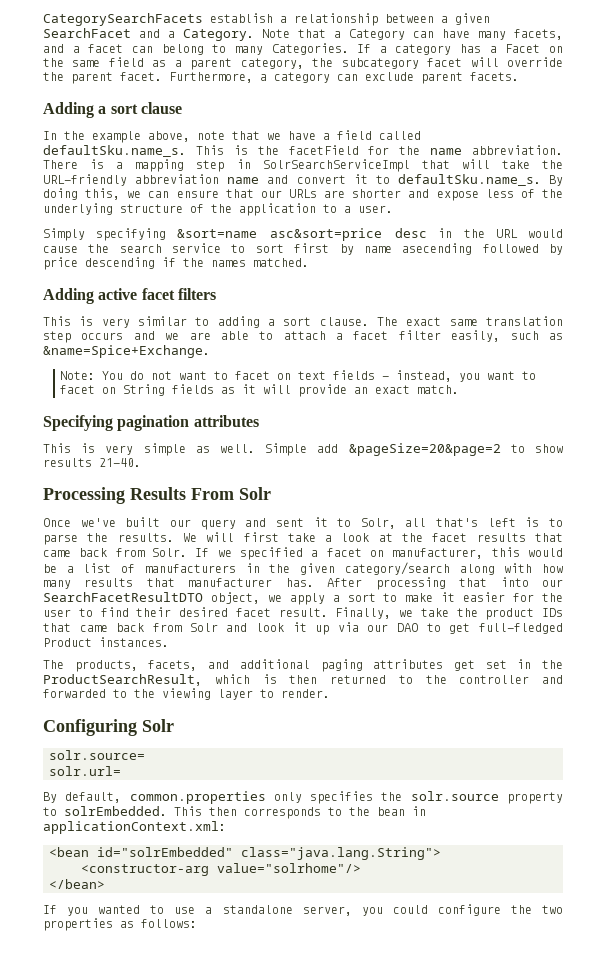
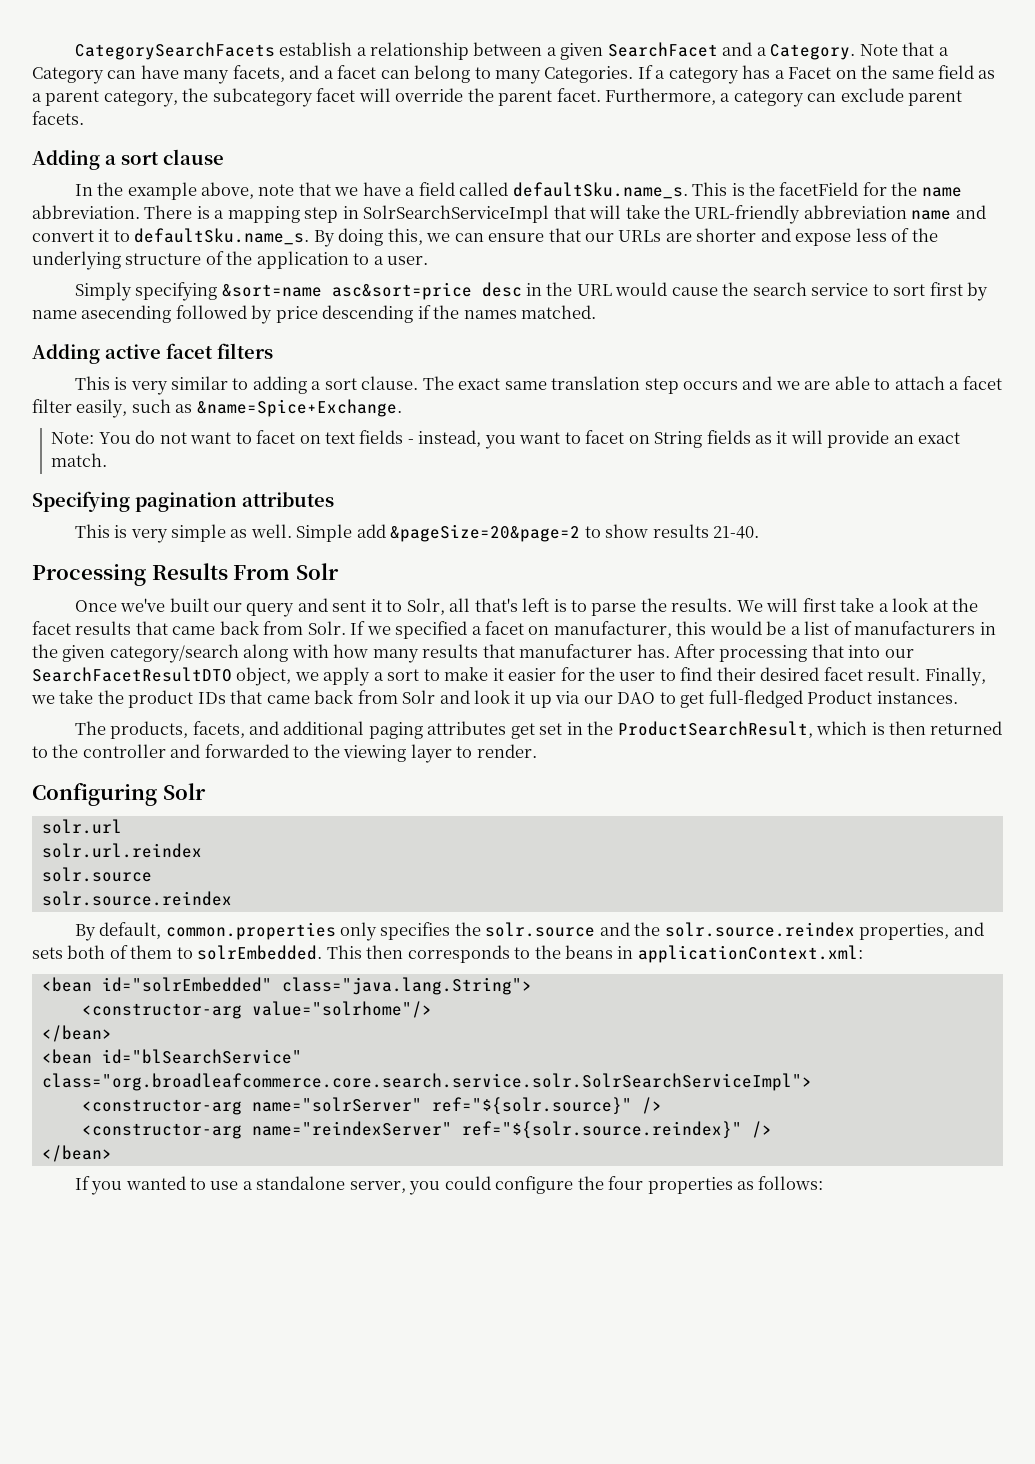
- solr.source=
- solr.url=
+ solr.url
+ solr.url.reindex
+ solr.source
+ solr.source.reindex
- By default, common.properties only specifies the solr.source property to solrEmbedded.
+ By default, common.properties only specifies the solr.source and the solr.source.reindex properties, and sets both of them to solrEmbedded.
- This then corresponds to the bean in applicationContext.xml:
+ This then corresponds to the beans in applicationContext.xml:
+ <bean id="blSearchService" class="org.broadleafcommerce.core.search.service.solr.SolrSearchServiceImpl">
+ <constructor-arg name="solrServer" ref="${solr.source}" />
+ <constructor-arg name="reindexServer" ref="${solr.source.reindex}" />
+ </bean>
- If you wanted to use a standalone server, you could configure the two properties as follows:
+ If you wanted to use a standalone server, you could configure the four properties as follows:

